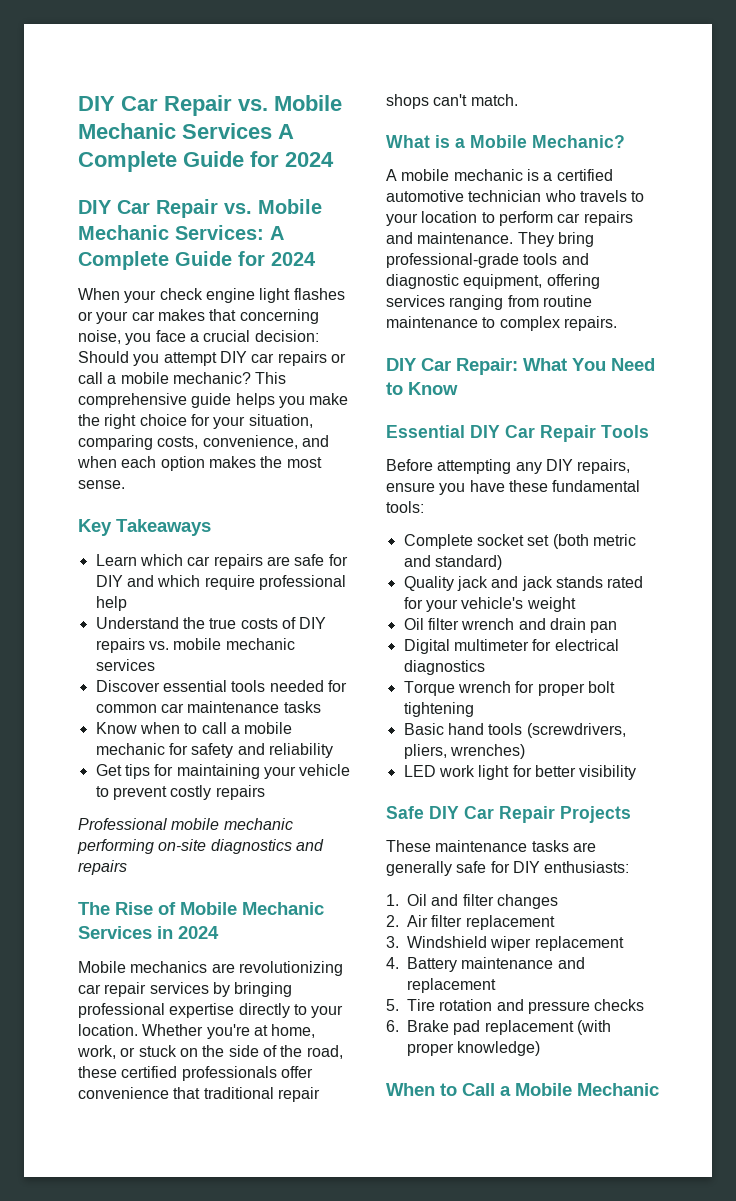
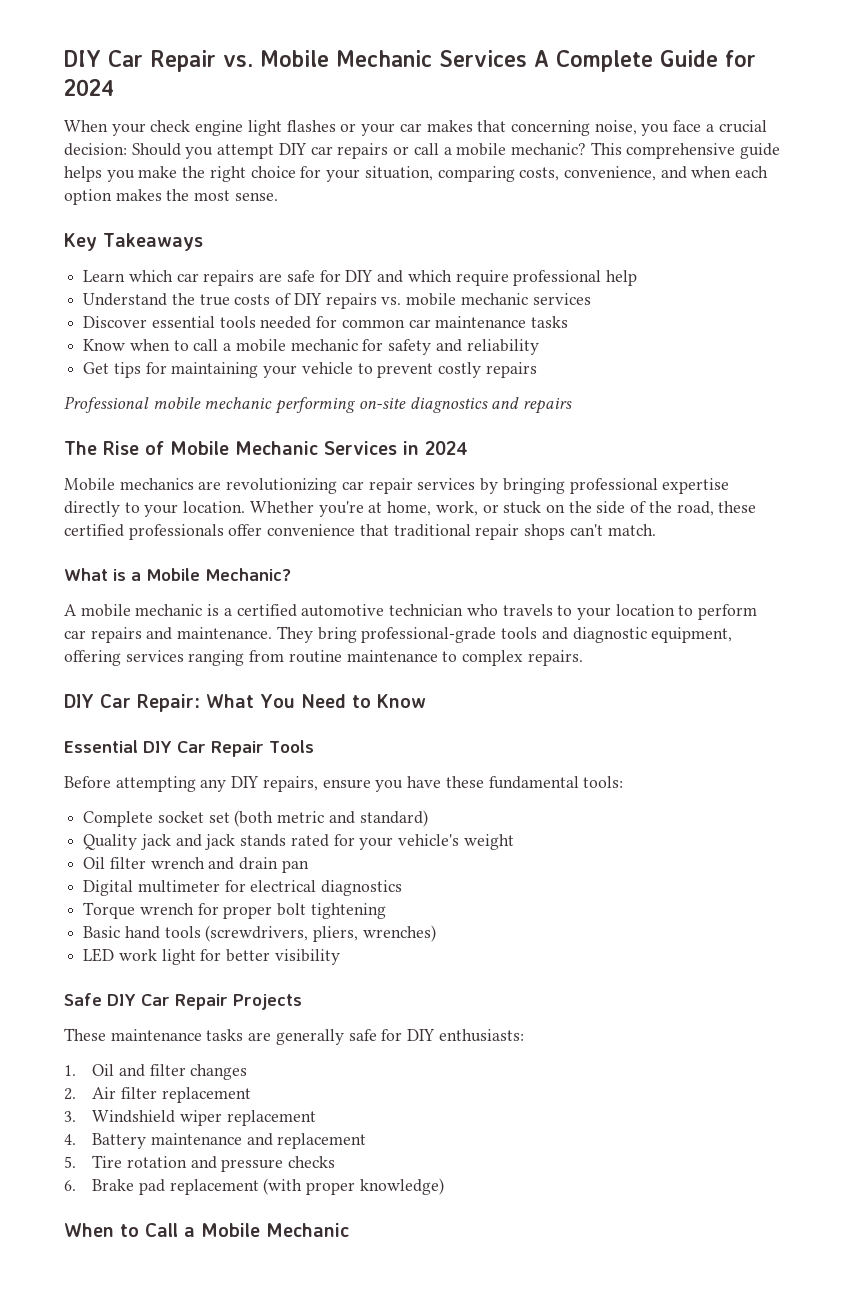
- DIY Car Repair vs. Mobile Mechanic Services: A Complete Guide for 2024

